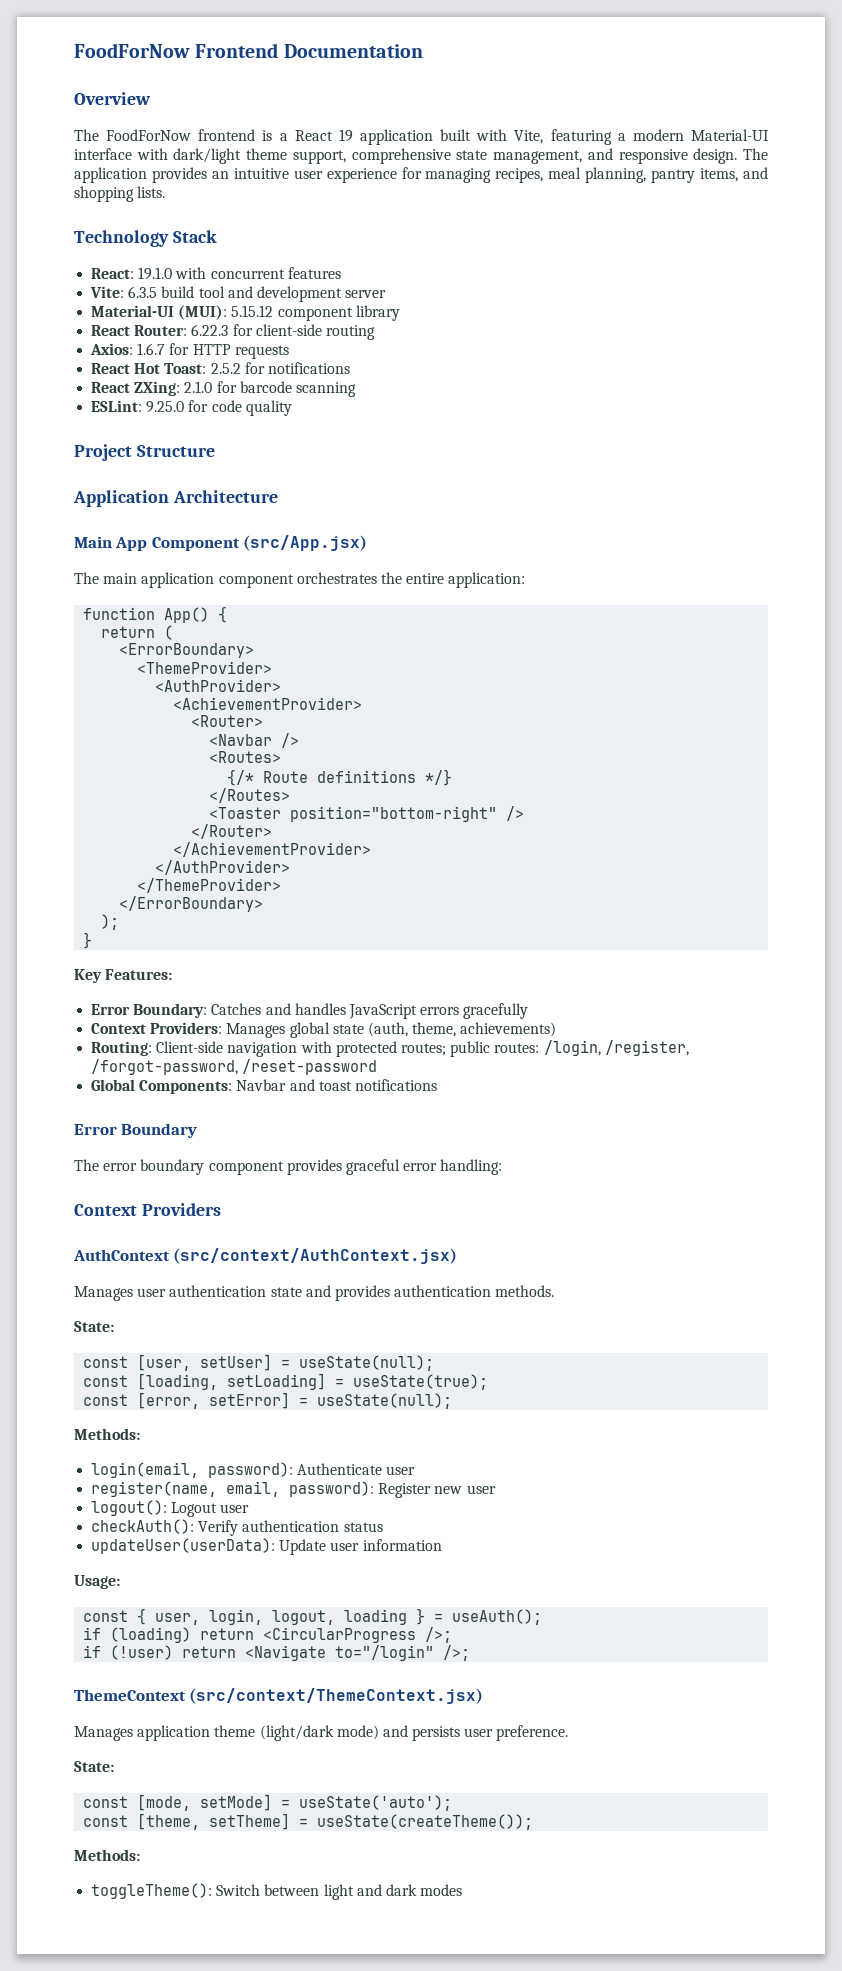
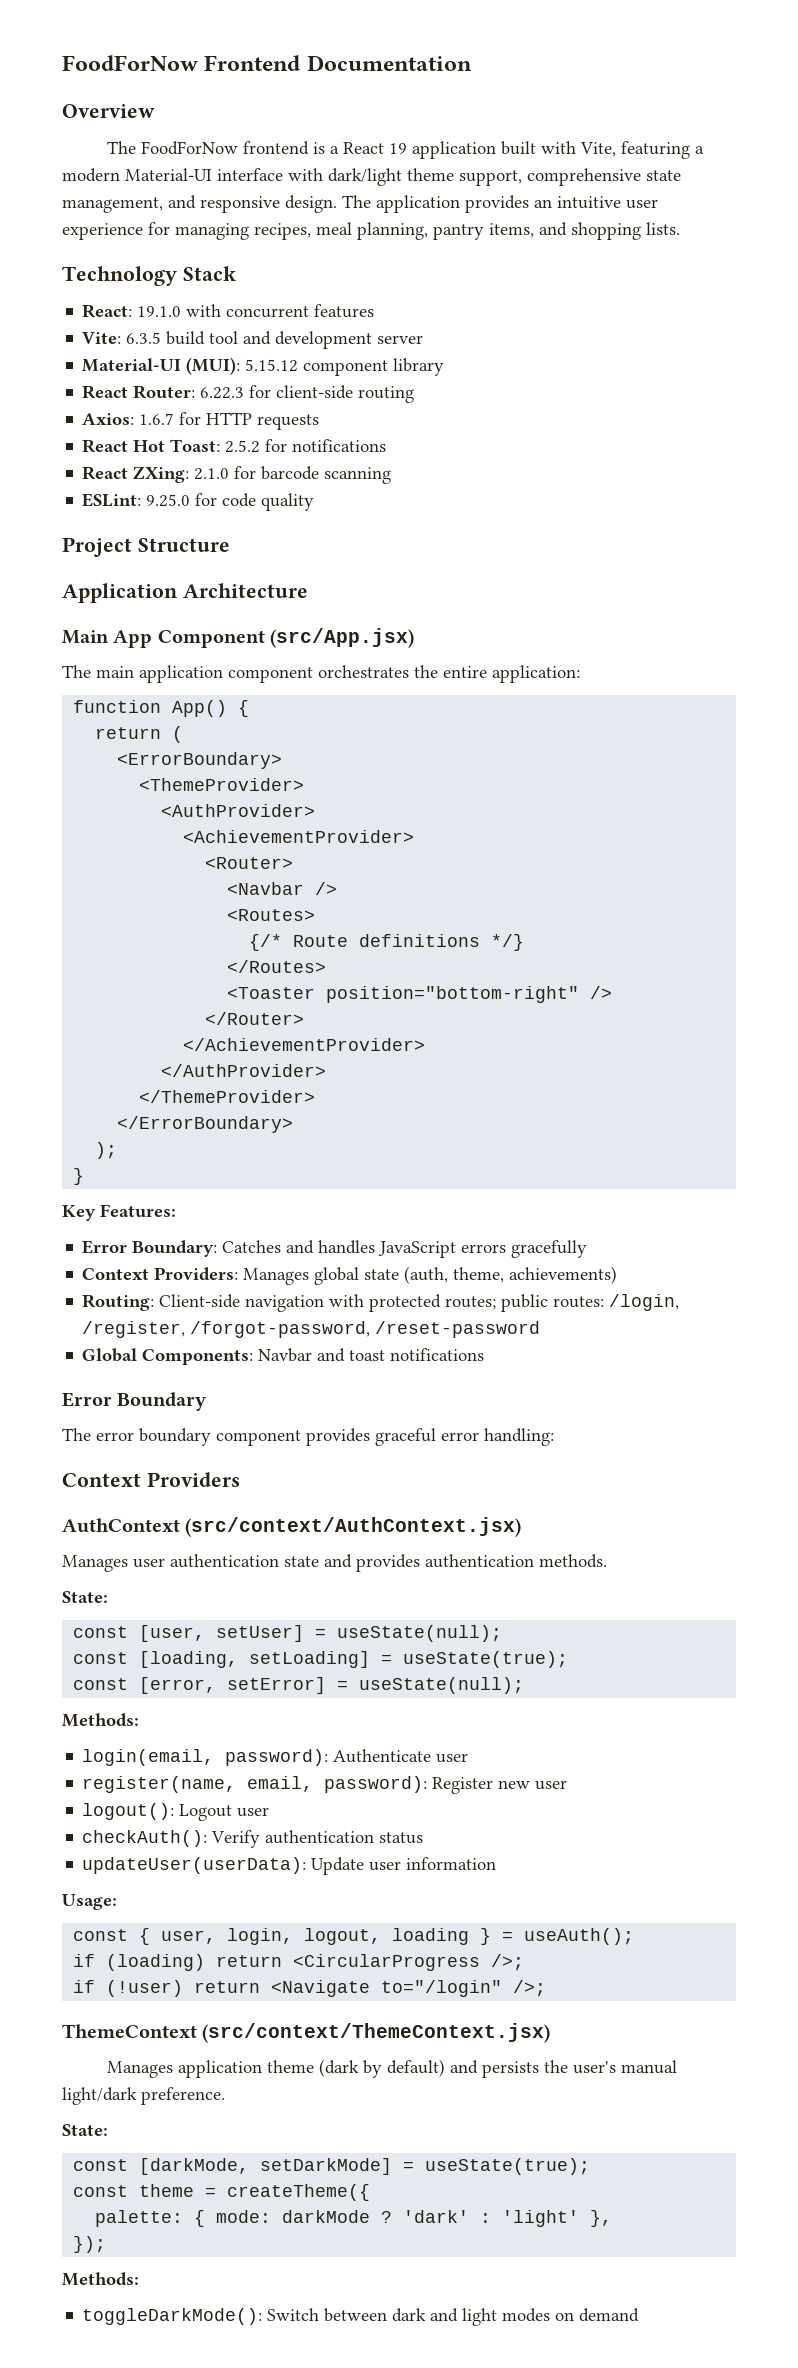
- Manages application theme (light/dark mode) and persists user preference.
+ Manages application theme (dark by default) and persists the user's manual light/dark preference.
  State:
- const [mode, setMode] = useState('auto');
- const [theme, setTheme] = useState(createTheme());
+ const [darkMode, setDarkMode] = useState(true);
+ const theme = createTheme({
+ palette: { mode: darkMode ? 'dark' : 'light' },
+ });
  Methods:
- toggleTheme(): Switch between light and dark modes
+ toggleDarkMode(): Switch between dark and light modes on demand

